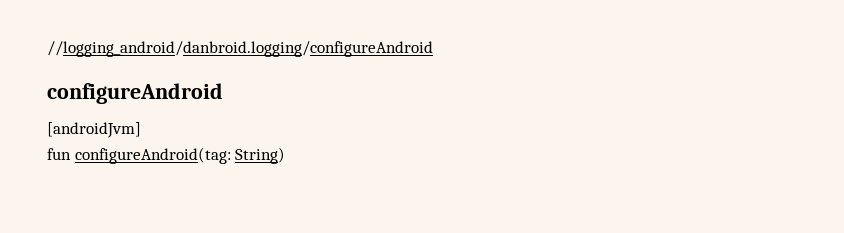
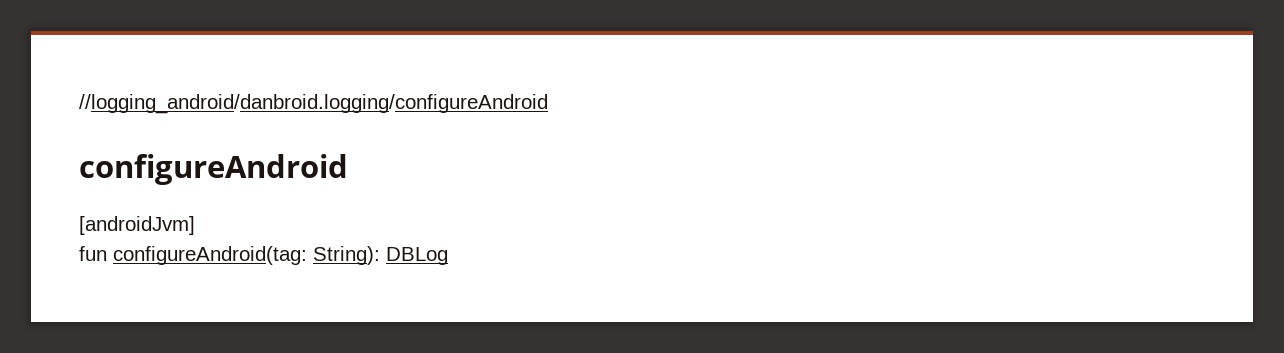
- fun configureAndroid(tag: String)
+ fun configureAndroid(tag: String): DBLog

